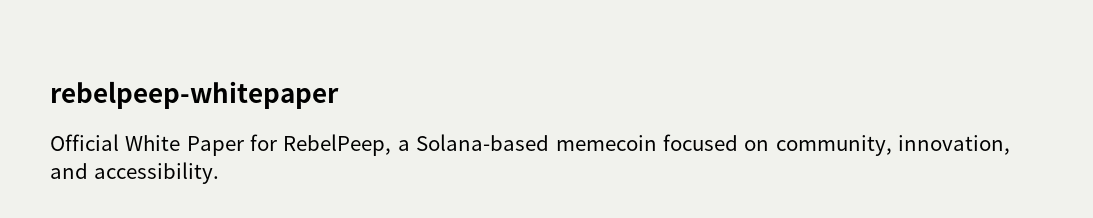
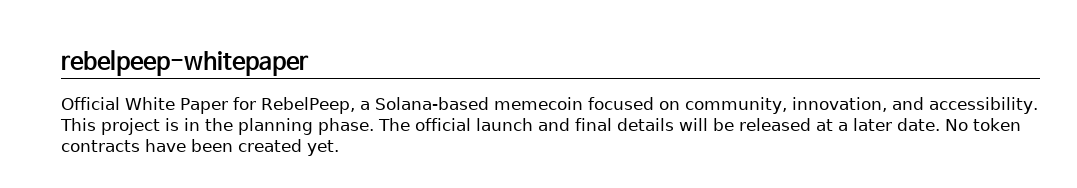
+ This project is in the planning phase. The official launch and final details will be released at a later date. No token contracts have been created yet.

